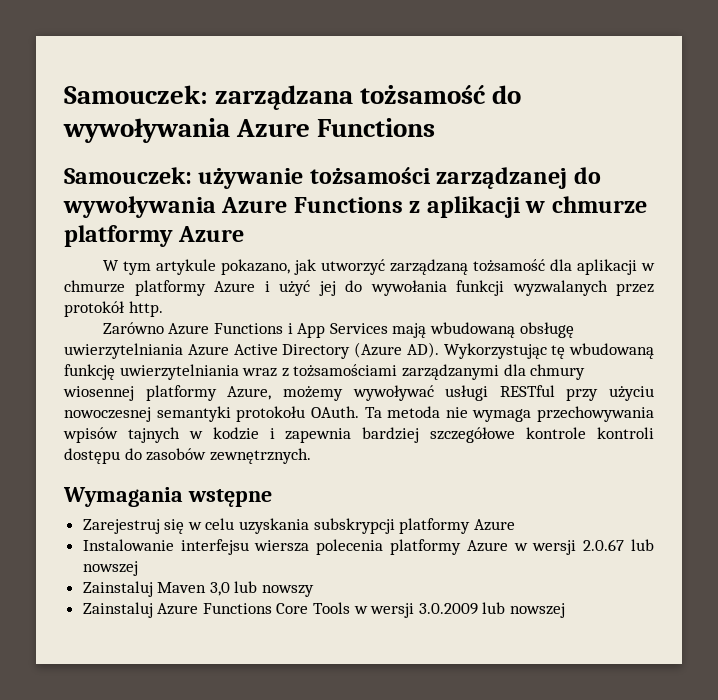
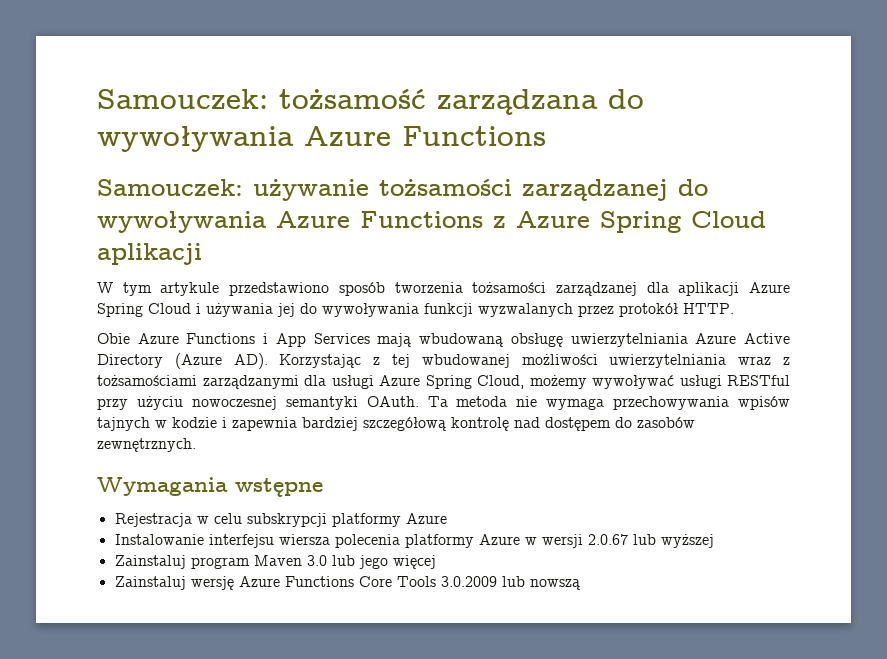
- Samouczek: zarządzana tożsamość do wywoływania Azure Functions
+ Samouczek: tożsamość zarządzana do wywoływania Azure Functions
- Samouczek: używanie tożsamości zarządzanej do wywoływania Azure Functions z aplikacji w chmurze platformy Azure
- W tym artykule pokazano, jak utworzyć zarządzaną tożsamość dla aplikacji w chmurze platformy Azure i użyć jej do wywołania funkcji wyzwalanych przez protokół http.
- Zarówno Azure Functions i App Services mają wbudowaną obsługę uwierzytelniania Azure Active Directory (Azure AD). Wykorzystując tę wbudowaną funkcję uwierzytelniania wraz z tożsamościami zarządzanymi dla chmury wiosennej platformy Azure, możemy wywoływać usługi RESTful przy użyciu nowoczesnej semantyki protokołu OAuth.
+ Samouczek: używanie tożsamości zarządzanej do wywoływania Azure Functions z Azure Spring Cloud aplikacji
+ W tym artykule przedstawiono sposób tworzenia tożsamości zarządzanej dla aplikacji Azure Spring Cloud i używania jej do wywoływania funkcji wyzwalanych przez protokół HTTP.
+ Obie Azure Functions i App Services mają wbudowaną obsługę uwierzytelniania Azure Active Directory (Azure AD). Korzystając z tej wbudowanej możliwości uwierzytelniania wraz z tożsamościami zarządzanymi dla usługi Azure Spring Cloud, możemy wywoływać usługi RESTful przy użyciu nowoczesnej semantyki OAuth.
- Ta metoda nie wymaga przechowywania wpisów tajnych w kodzie i zapewnia bardziej szczegółowe kontrole kontroli dostępu do zasobów zewnętrznych.
+ Ta metoda nie wymaga przechowywania wpisów tajnych w kodzie i zapewnia bardziej szczegółową kontrolę nad dostępem do zasobów zewnętrznych.
- Zarejestruj się w celu uzyskania subskrypcji platformy Azure
+ Rejestracja w celu subskrypcji platformy Azure
- Instalowanie interfejsu wiersza polecenia platformy Azure w wersji 2.0.67 lub nowszej
- Zainstaluj Maven 3,0 lub nowszy
- Zainstaluj Azure Functions Core Tools w wersji 3.0.2009 lub nowszej
+ Instalowanie interfejsu wiersza polecenia platformy Azure w wersji 2.0.67 lub wyższej
+ Zainstaluj program Maven 3.0 lub jego więcej
+ Zainstaluj wersję Azure Functions Core Tools 3.0.2009 lub nowszą

